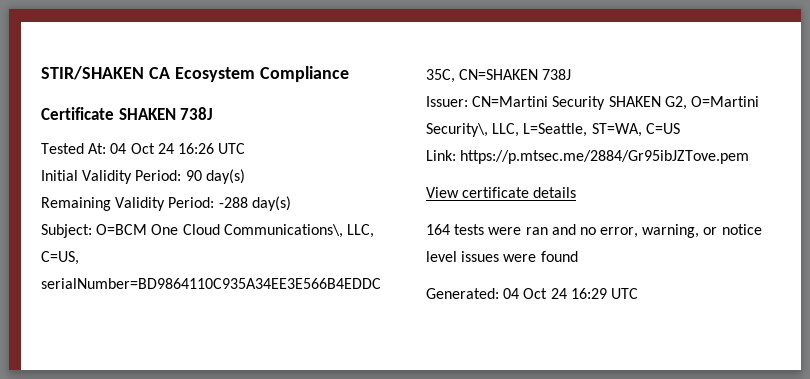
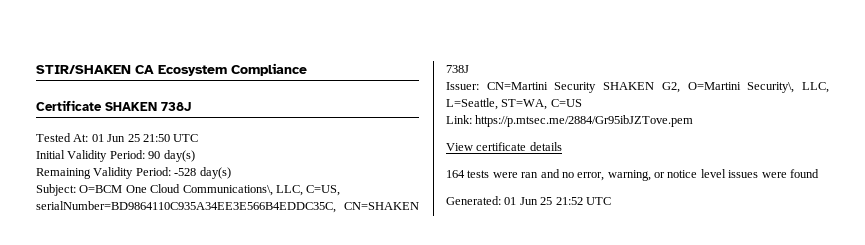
- Tested At: 04 Oct 24 16:26 UTC
+ Tested At: 01 Jun 25 21:50 UTC
- Remaining Validity Period: -288 day(s)
+ Remaining Validity Period: -528 day(s)
- Generated: 04 Oct 24 16:29 UTC
+ Generated: 01 Jun 25 21:52 UTC

